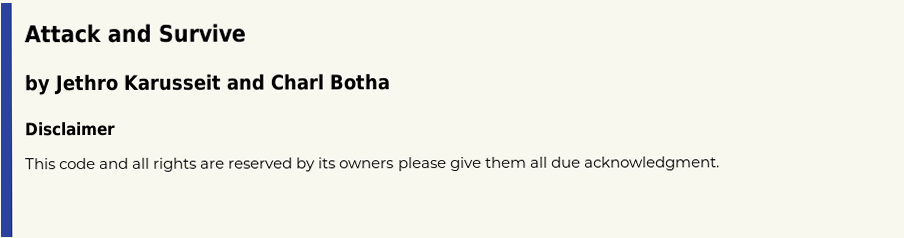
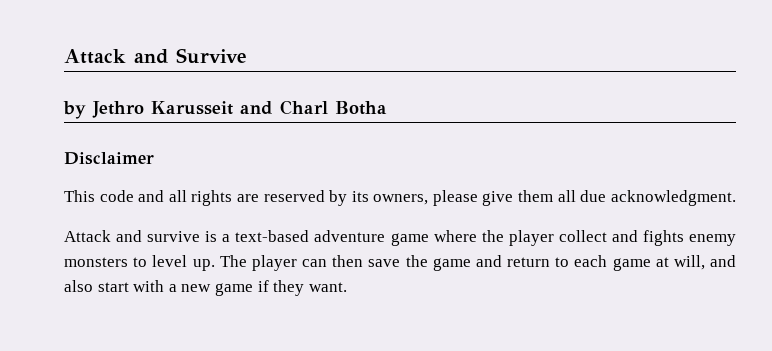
- This code and all rights are reserved by its owners please give them all due acknowledgment.
+ This code and all rights are reserved by its owners, please give them all due acknowledgment.
+ Attack and survive is a text-based adventure game where the player collect and fights enemy monsters to level up. The player can then save the game and return to each game at will, and also start with a new game if they want.

